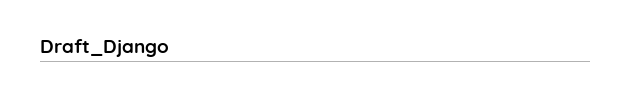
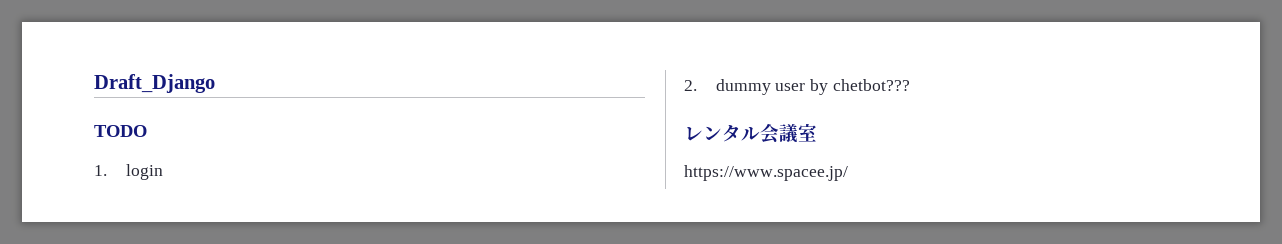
+ TODO
+ 1. login
+ 2. dummy user by chetbot???
+ レンタル会議室
+ https://www.spacee.jp/

